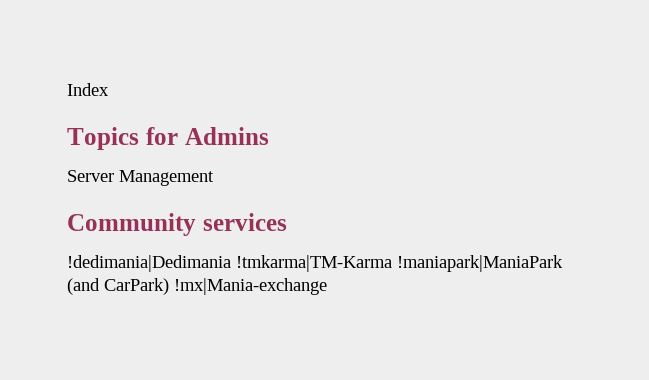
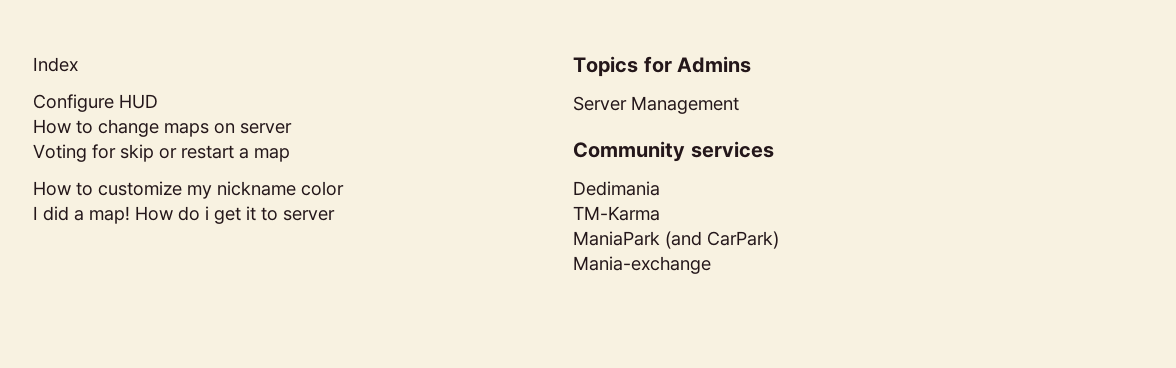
+ Configure HUD
+ How to change maps on server
+ Voting for skip or restart a map
+ How to customize my nickname color
+ I did a map! How do i get it to server
- !dedimania|Dedimania !tmkarma|TM-Karma !maniapark|ManiaPark (and CarPark) !mx|Mania-exchange
+ Dedimania
+ TM-Karma
+ ManiaPark (and CarPark)
+ Mania-exchange

